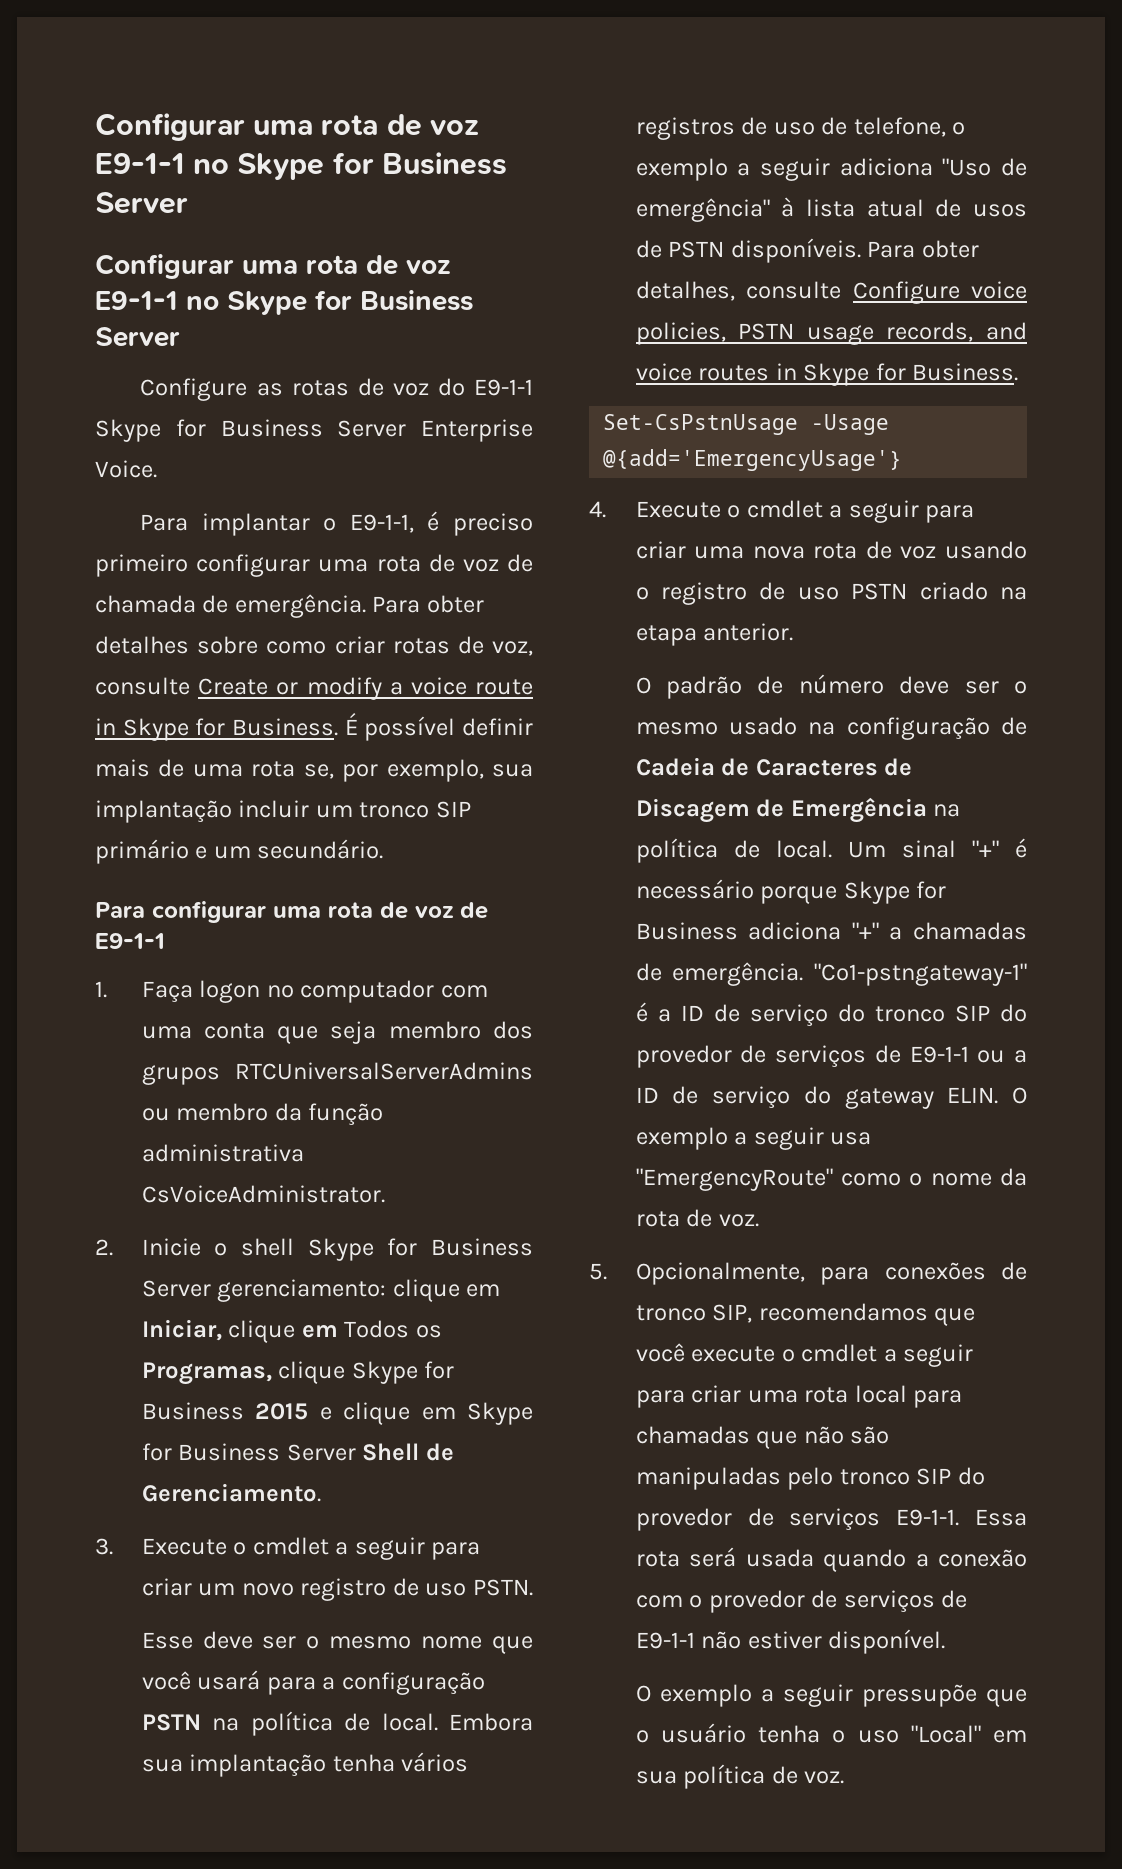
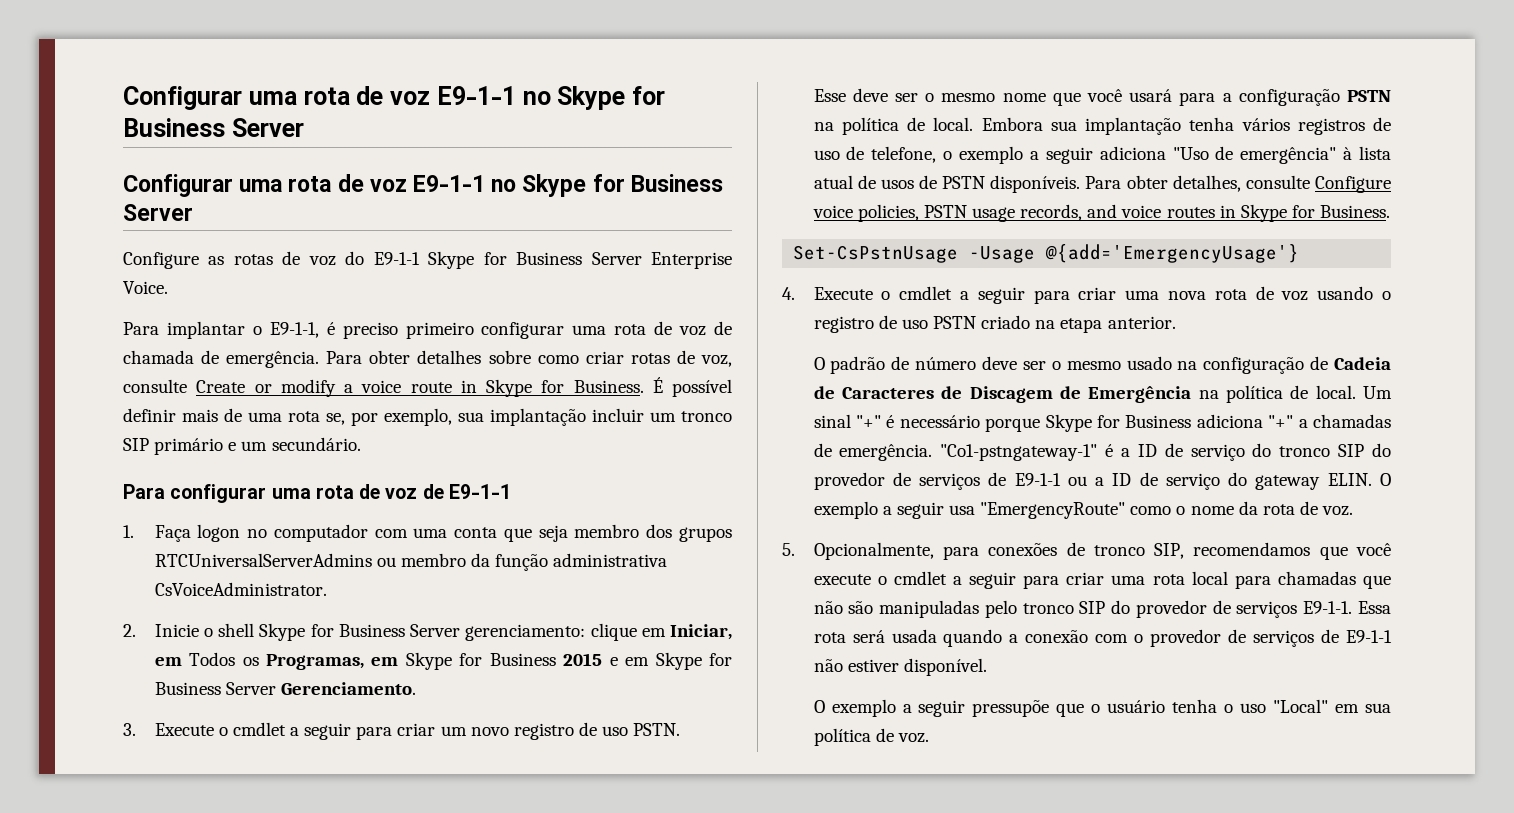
- 2. Inicie o shell Skype for Business Server gerenciamento: clique em Iniciar, clique em Todos os Programas, clique Skype for Business 2015 e clique em Skype for Business Server Shell de Gerenciamento.
+ 2. Inicie o shell Skype for Business Server gerenciamento: clique em Iniciar, em Todos os Programas, em Skype for Business 2015 e em Skype for Business Server Gerenciamento.

